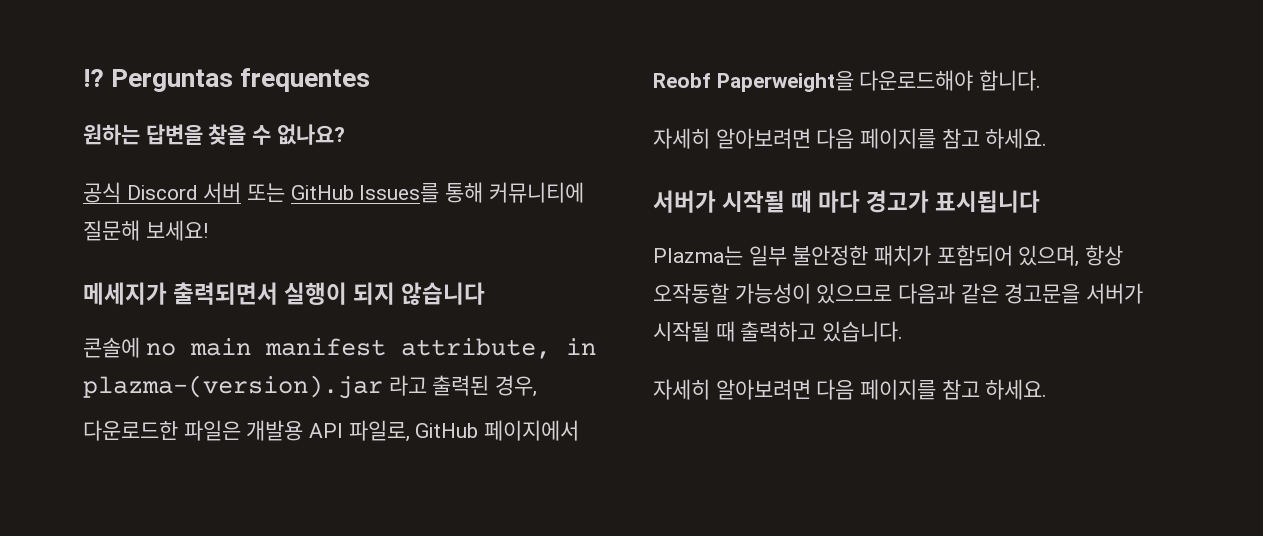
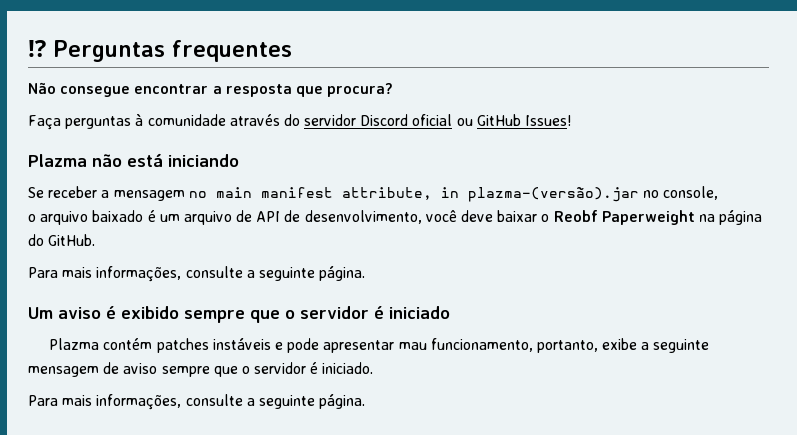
- 원하는 답변을 찾을 수 없나요?
- 공식 Discord 서버 또는 GitHub Issues를 통해 커뮤니티에 질문해 보세요!
- 메세지가 출력되면서 실행이 되지 않습니다
- 콘솔에 no main manifest attribute, in plazma-(version).jar 라고 출력된 경우,
- 다운로드한 파일은 개발용 API 파일로, GitHub 페이지에서 Reobf Paperweight을 다운로드해야 합니다.
- 자세히 알아보려면 다음 페이지를 참고 하세요.
- 서버가 시작될 때 마다 경고가 표시됩니다
- Plazma는 일부 불안정한 패치가 포함되어 있으며, 항상 오작동할 가능성이 있으므로 다음과 같은 경고문을 서버가 시작될 때 출력하고 있습니다.
- 자세히 알아보려면 다음 페이지를 참고 하세요.
+ Não consegue encontrar a resposta que procura?
+ Faça perguntas à comunidade através do servidor Discord oficial ou GitHub Issues!
+ Plazma não está iniciando
+ Se receber a mensagem no main manifest attribute, in plazma-(versão).jar no console,
+ o arquivo baixado é um arquivo de API de desenvolvimento, você deve baixar o Reobf Paperweight na página do GitHub.
+ Para mais informações, consulte a seguinte página.
+ Um aviso é exibido sempre que o servidor é iniciado
+ Plazma contém patches instáveis e pode apresentar mau funcionamento, portanto, exibe a seguinte mensagem de aviso sempre que o servidor é iniciado.
+ Para mais informações, consulte a seguinte página.

